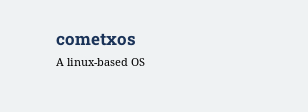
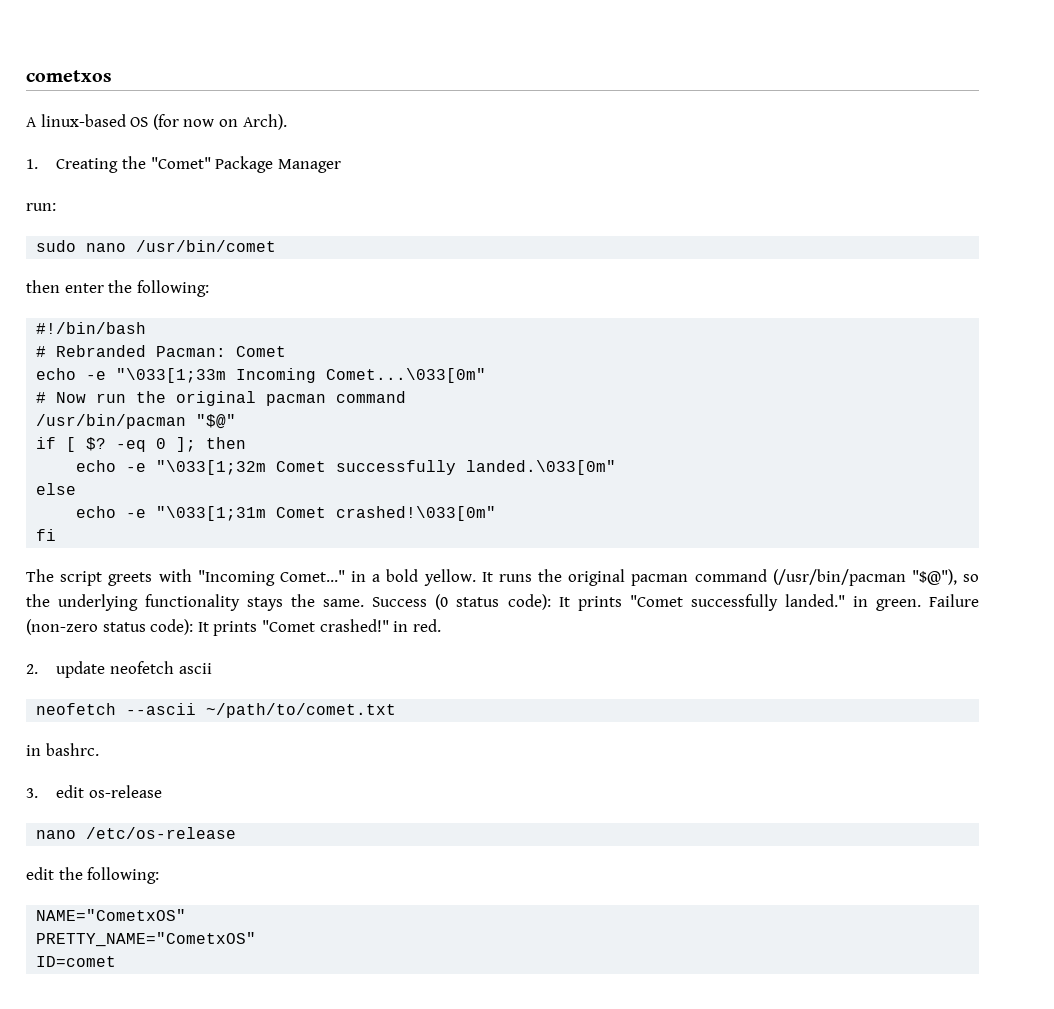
- A linux-based OS
+ A linux-based OS (for now on Arch).
+ 1. Creating the "Comet" Package Manager
+ run:
+ sudo nano /usr/bin/comet
+ then enter the following:
+ #!/bin/bash
+ # Rebranded Pacman: Comet
+ echo -e "\033[1;33m Incoming Comet...\033[0m"
+ # Now run the original pacman command
+ /usr/bin/pacman "$@"
+ if [ $? -eq 0 ]; then
+ echo -e "\033[1;32m Comet successfully landed.\033[0m"
+ else
+ echo -e "\033[1;31m Comet crashed!\033[0m"
+ fi
+ The script greets with "Incoming Comet..." in a bold yellow. It runs the original pacman command (/usr/bin/pacman "$@"), so the underlying functionality stays the same. Success (0 status code): It prints "Comet successfully landed." in green. Failure (non-zero status code): It prints "Comet crashed!" in red.
+ 2. update neofetch ascii
+ neofetch --ascii ~/path/to/comet.txt
+ in bashrc.
+ 3. edit os-release
+ nano /etc/os-release
+ edit the following:
+ NAME="CometxOS"
+ PRETTY_NAME="CometxOS"
+ ID=comet

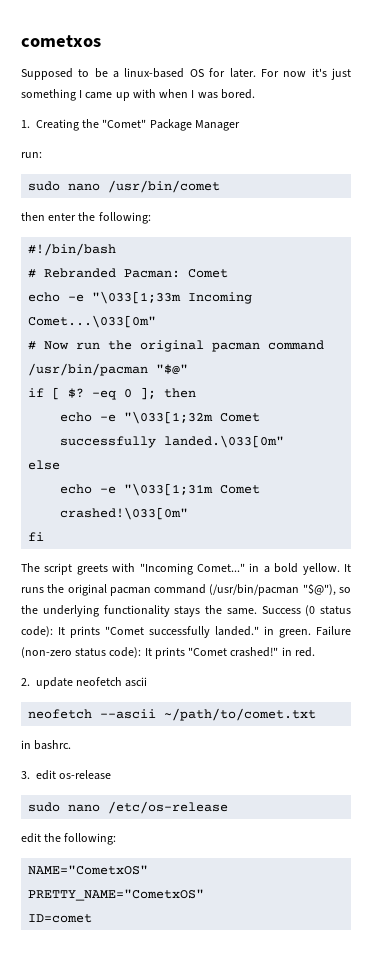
- A linux-based OS (for now on Arch).
+ Supposed to be a linux-based OS for later. For now it's just something I came up with when I was bored.
- nano /etc/os-release
+ sudo nano /etc/os-release

